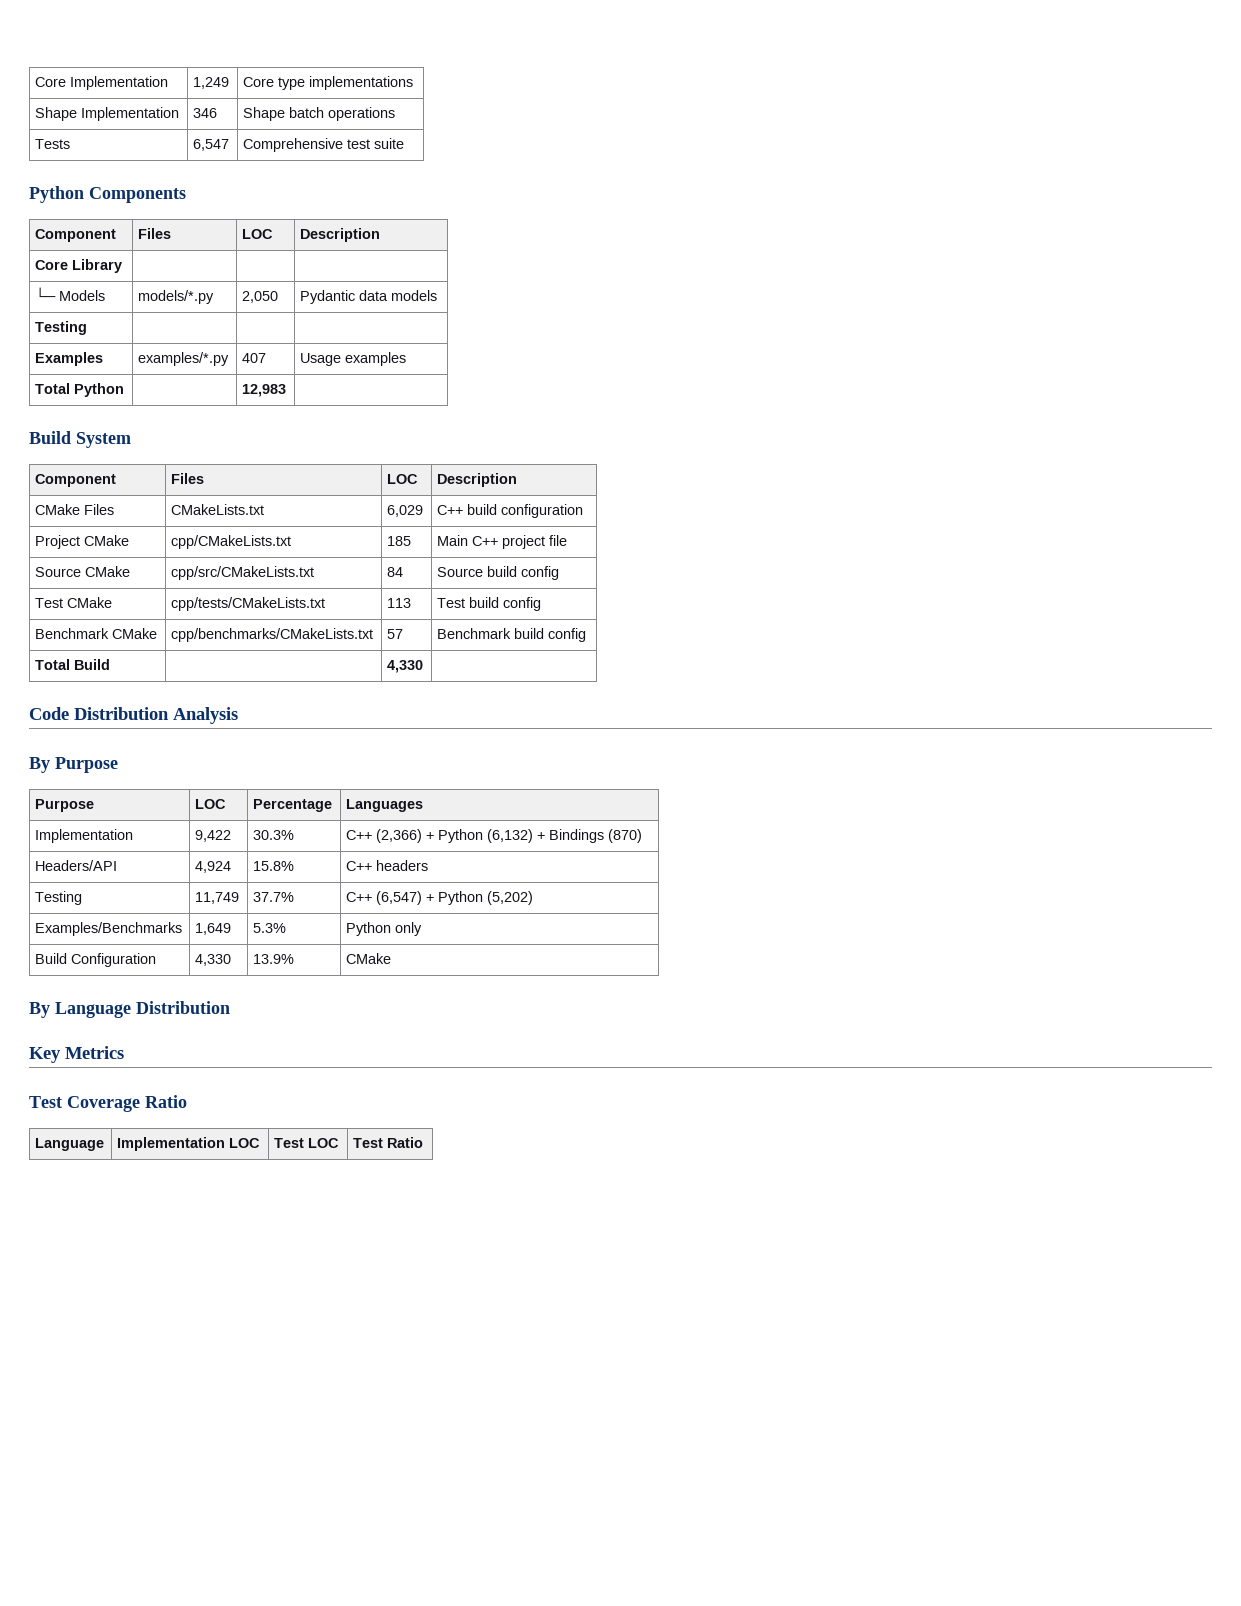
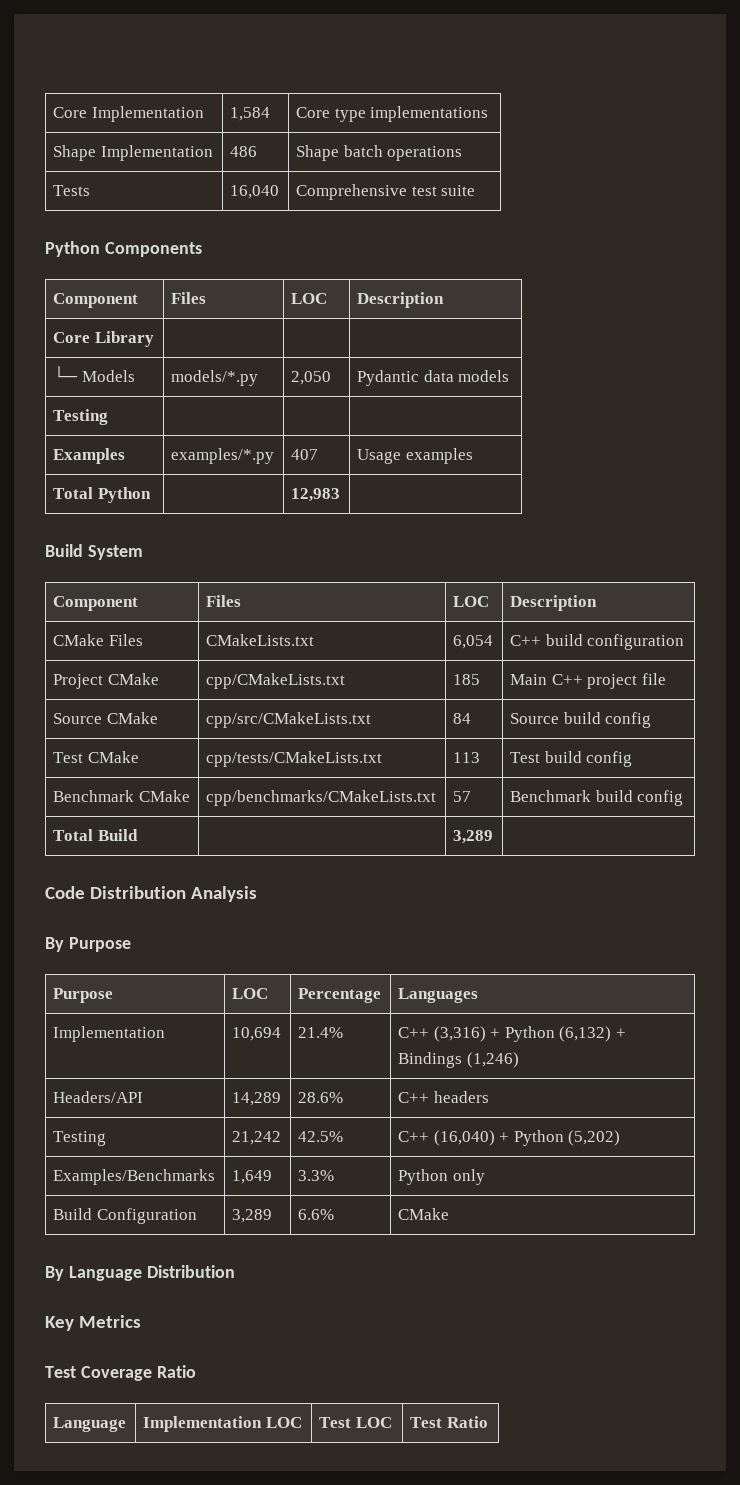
- Core Implementation | 1,249 | Core type implementations
+ Core Implementation | 1,584 | Core type implementations
- Shape Implementation | 346 | Shape batch operations
+ Shape Implementation | 486 | Shape batch operations
- Tests | 6,547 | Comprehensive test suite
+ Tests | 16,040 | Comprehensive test suite
- CMake Files | CMakeLists.txt | 6,029 | C++ build configuration
+ CMake Files | CMakeLists.txt | 6,054 | C++ build configuration
- Total Build | | 4,330 |
+ Total Build | | 3,289 |
- Implementation | 9,422 | 30.3% | C++ (2,366) + Python (6,132) + Bindings (870)
+ Implementation | 10,694 | 21.4% | C++ (3,316) + Python (6,132) + Bindings (1,246)
- Headers/API | 4,924 | 15.8% | C++ headers
+ Headers/API | 14,289 | 28.6% | C++ headers
- Testing | 11,749 | 37.7% | C++ (6,547) + Python (5,202)
+ Testing | 21,242 | 42.5% | C++ (16,040) + Python (5,202)
- Examples/Benchmarks | 1,649 | 5.3% | Python only
+ Examples/Benchmarks | 1,649 | 3.3% | Python only
- Build Configuration | 4,330 | 13.9% | CMake
+ Build Configuration | 3,289 | 6.6% | CMake

